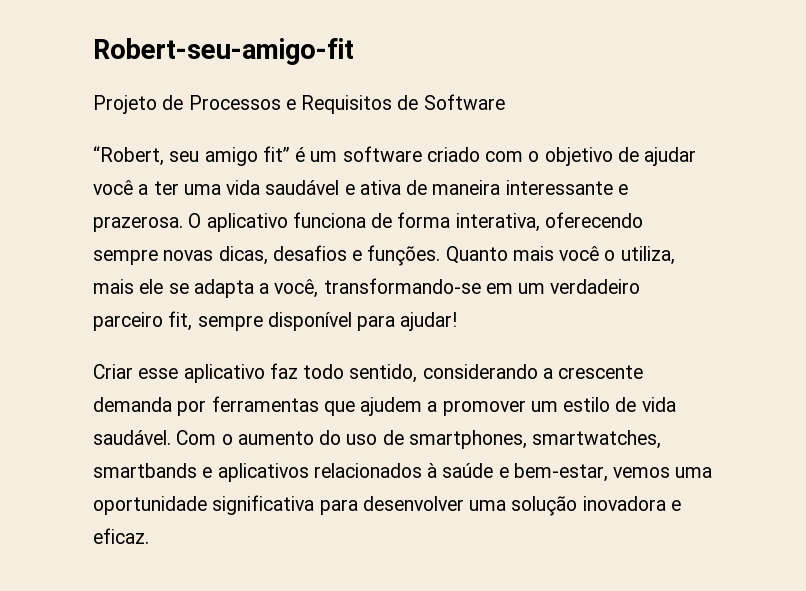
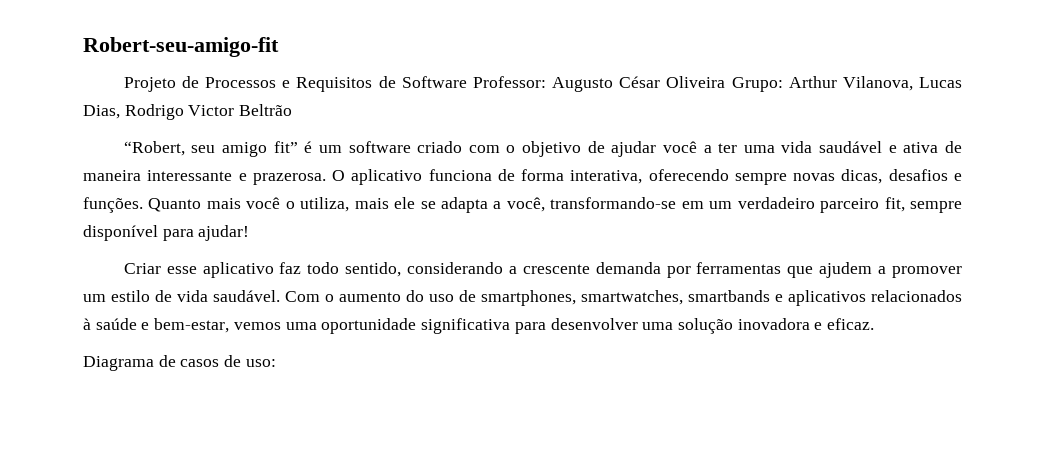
- Projeto de Processos e Requisitos de Software
+ Projeto de Processos e Requisitos de Software Professor: Augusto César Oliveira Grupo: Arthur Vilanova, Lucas Dias, Rodrigo Victor Beltrão
+ Diagrama de casos de uso:

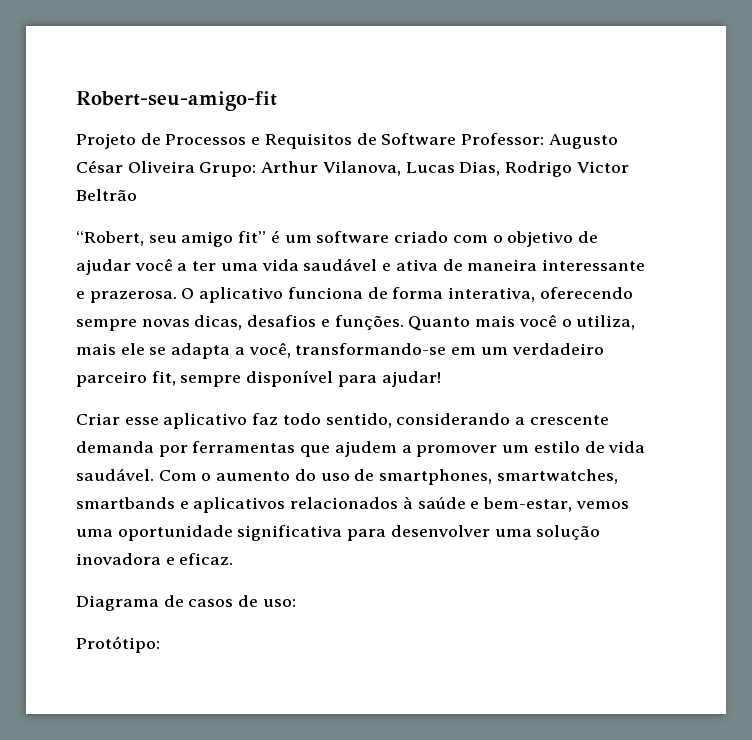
+ Protótipo:

